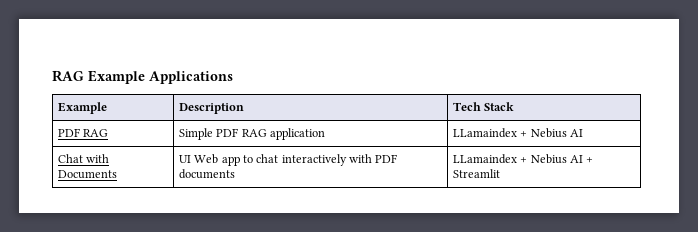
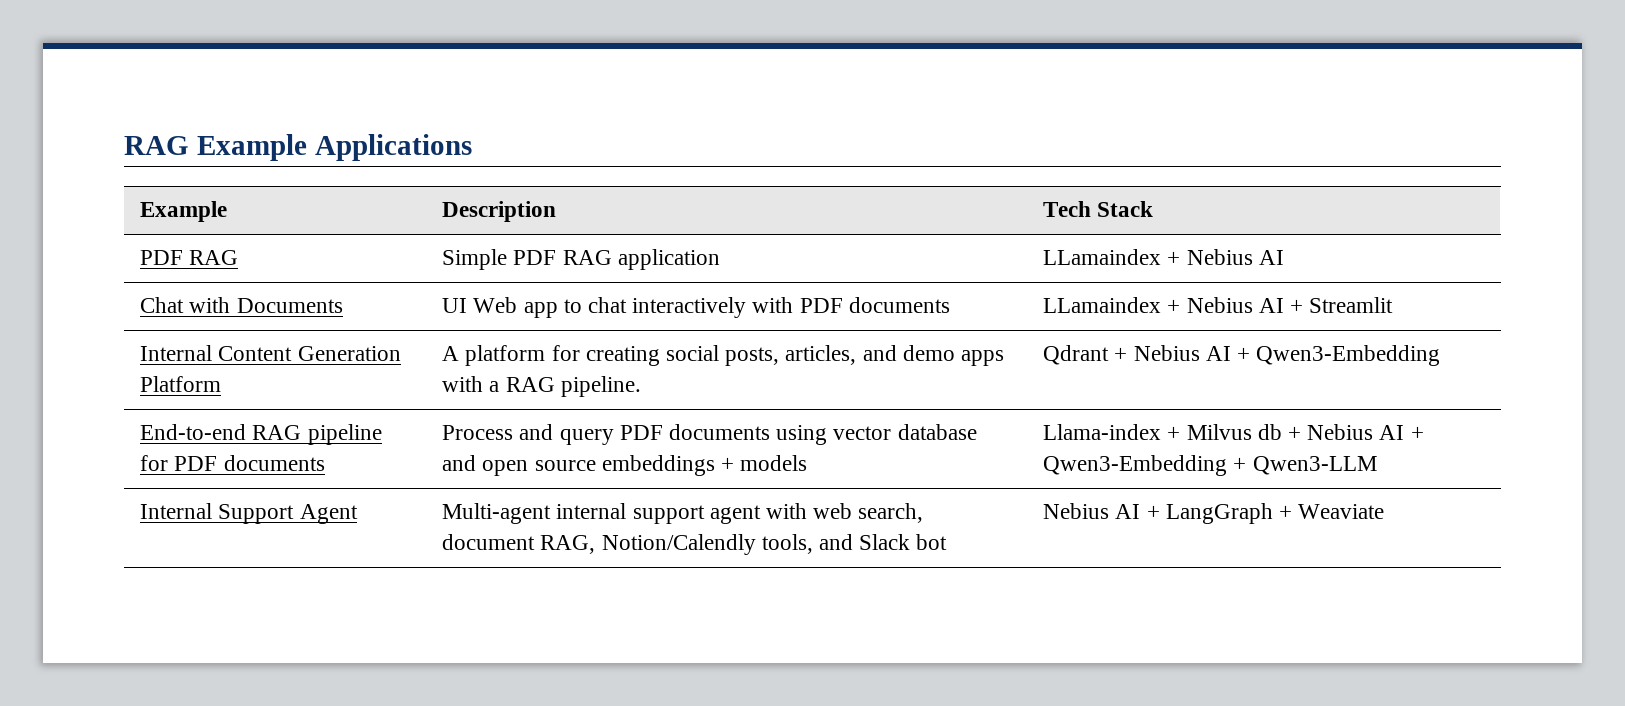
+ Internal Content Generation Platform | A platform for creating social posts, articles, and demo apps with a RAG pipeline. | Qdrant + Nebius AI + Qwen3-Embedding
+ End-to-end RAG pipeline for PDF documents | Process and query PDF documents using vector database and open source embeddings + models | Llama-index + Milvus db + Nebius AI + Qwen3-Embedding + Qwen3-LLM
+ Internal Support Agent | Multi-agent internal support agent with web search, document RAG, Notion/Calendly tools, and Slack bot | Nebius AI + LangGraph + Weaviate

